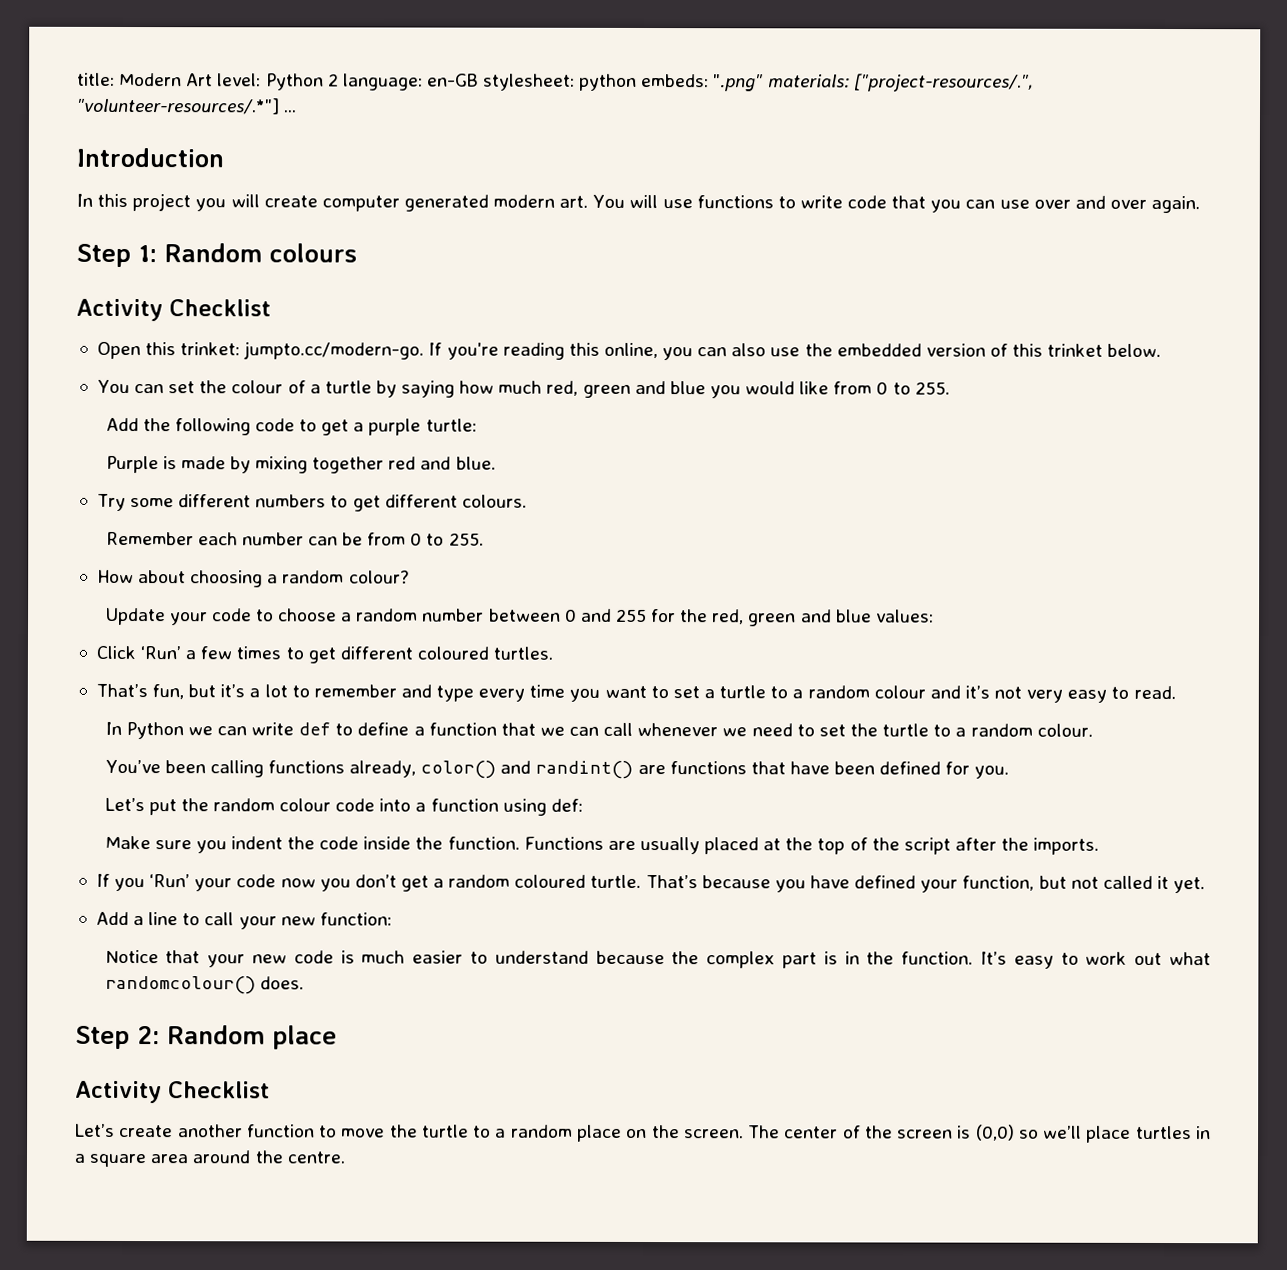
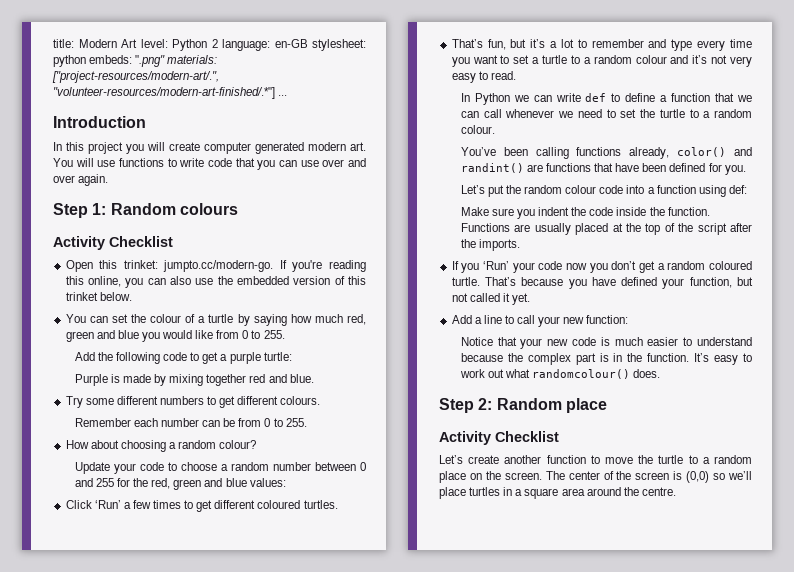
- title: Modern Art level: Python 2 language: en-GB stylesheet: python embeds: ".png" materials: ["project-resources/.", "volunteer-resources/.*"] ...
+ title: Modern Art level: Python 2 language: en-GB stylesheet: python embeds: ".png" materials: ["project-resources/modern-art/.", "volunteer-resources/modern-art-finished/.*"] ...

